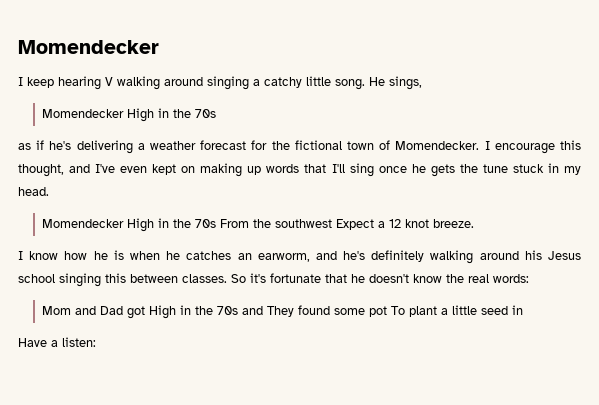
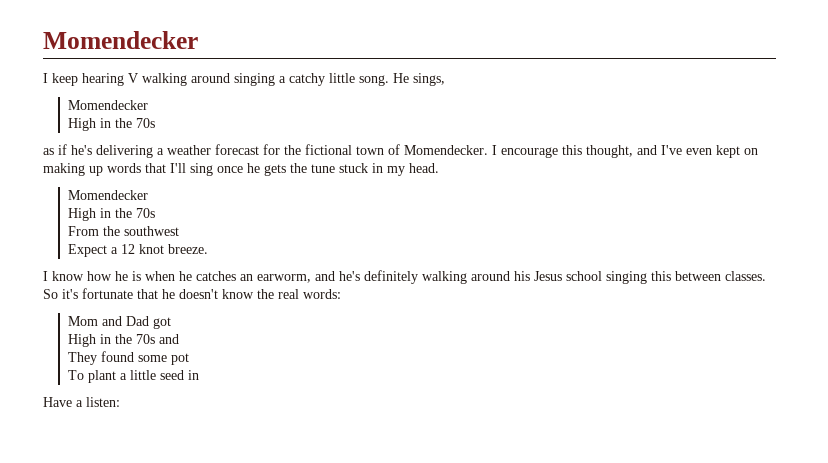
  He sings,
- Momendecker High in the 70s
+ Momendecker
+ High in the 70s
  I encourage this thought, and I've even kept on making up words that I'll sing once he gets the tune stuck in my head.
- Momendecker High in the 70s From the southwest Expect a 12 knot breeze.
+ Momendecker
+ High in the 70s
+ From the southwest
+ Expect a 12 knot breeze.
- Mom and Dad got High in the 70s and They found some pot To plant a little seed in
+ Mom and Dad got
+ High in the 70s and
+ They found some pot
+ To plant a little seed in

